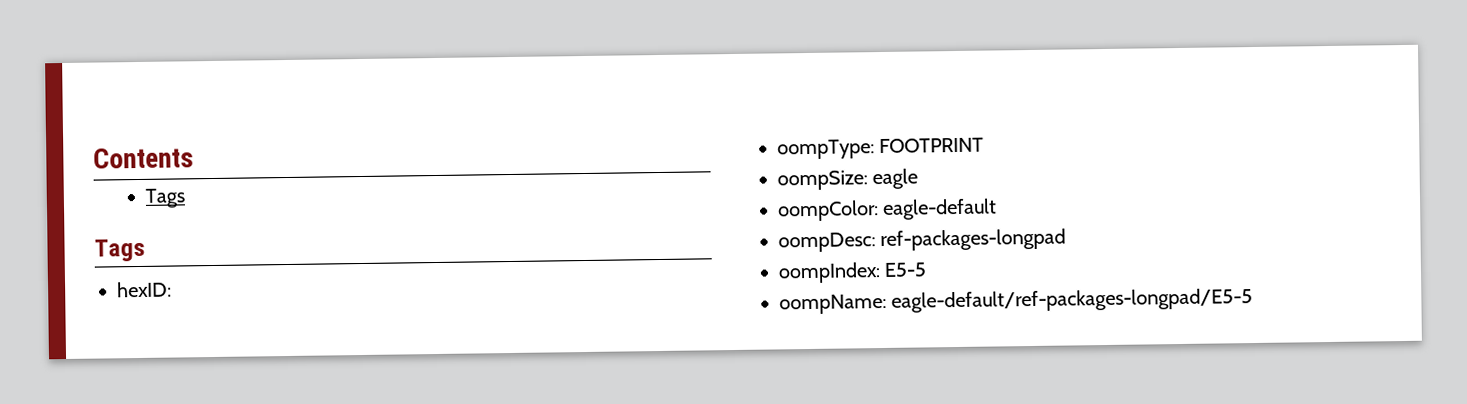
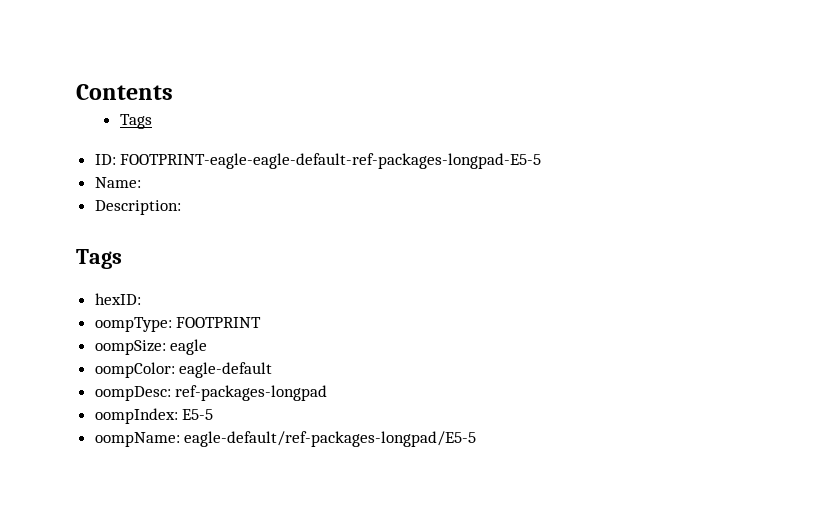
+ ID: FOOTPRINT-eagle-eagle-default-ref-packages-longpad-E5-5
+ Name:
+ Description:

